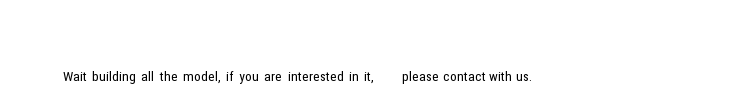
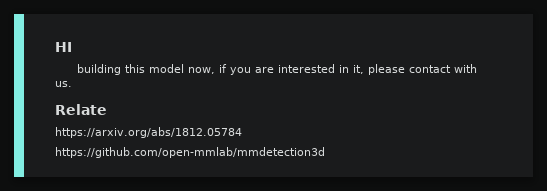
- Wait building all the model, if you are interested in it, please contact with us.
+ HI
+ building this model now, if you are interested in it, please contact with us.
+ Relate
+ https://arxiv.org/abs/1812.05784
+ https://github.com/open-mmlab/mmdetection3d

